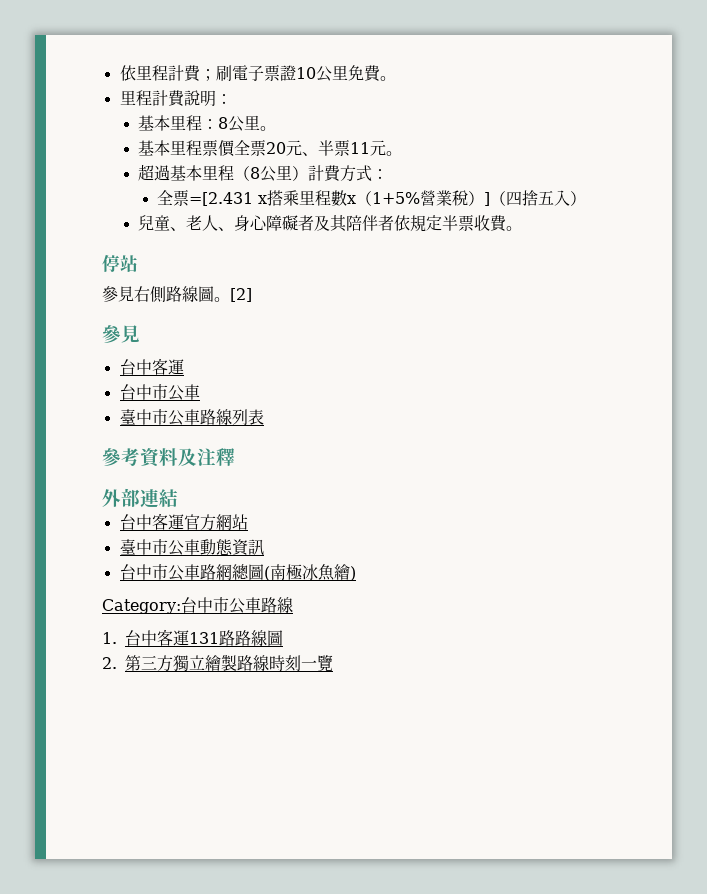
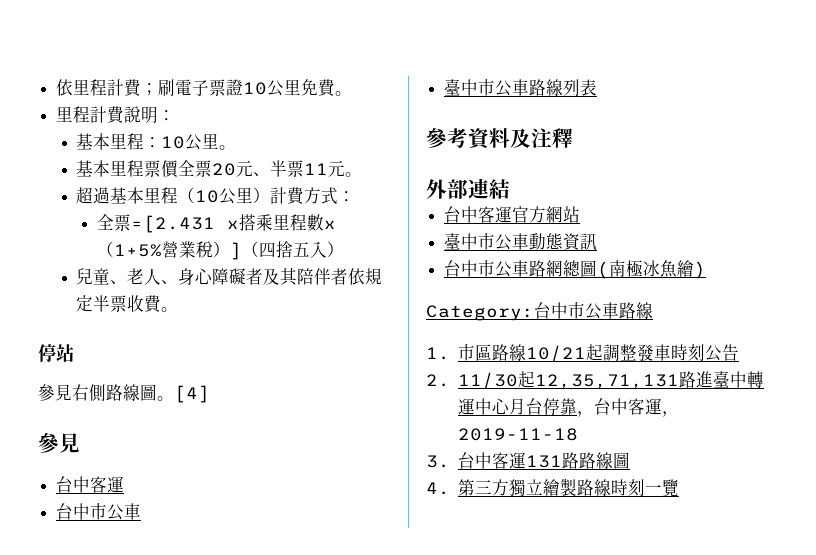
- 基本里程：8公里。
+ 基本里程：10公里。
- 超過基本里程（8公里）計費方式：
+ 超過基本里程（10公里）計費方式：
- [2]
+ [4]
- 1.台中客運131路路線圖
+ 1.市區路線10/21起調整發車時刻公告
+ 2. 11/30起12,35,71,131路進臺中轉運中心月台停靠，台中客運，2019-11-18
+ 3.台中客運131路路線圖
- 2.第三方獨立繪製路線時刻一覽
+ 4.第三方獨立繪製路線時刻一覽

